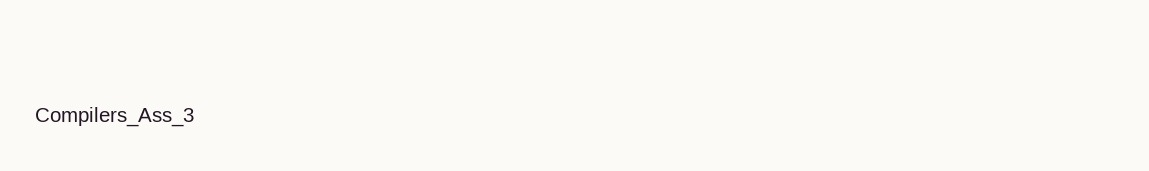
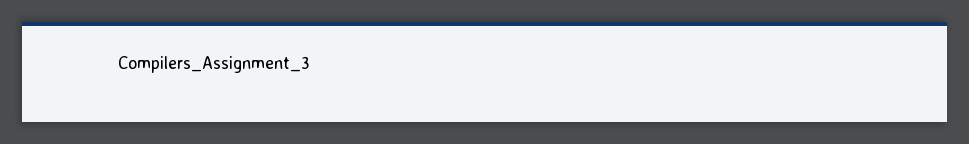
- Compilers_Ass_3
+ Compilers_Assignment_3

